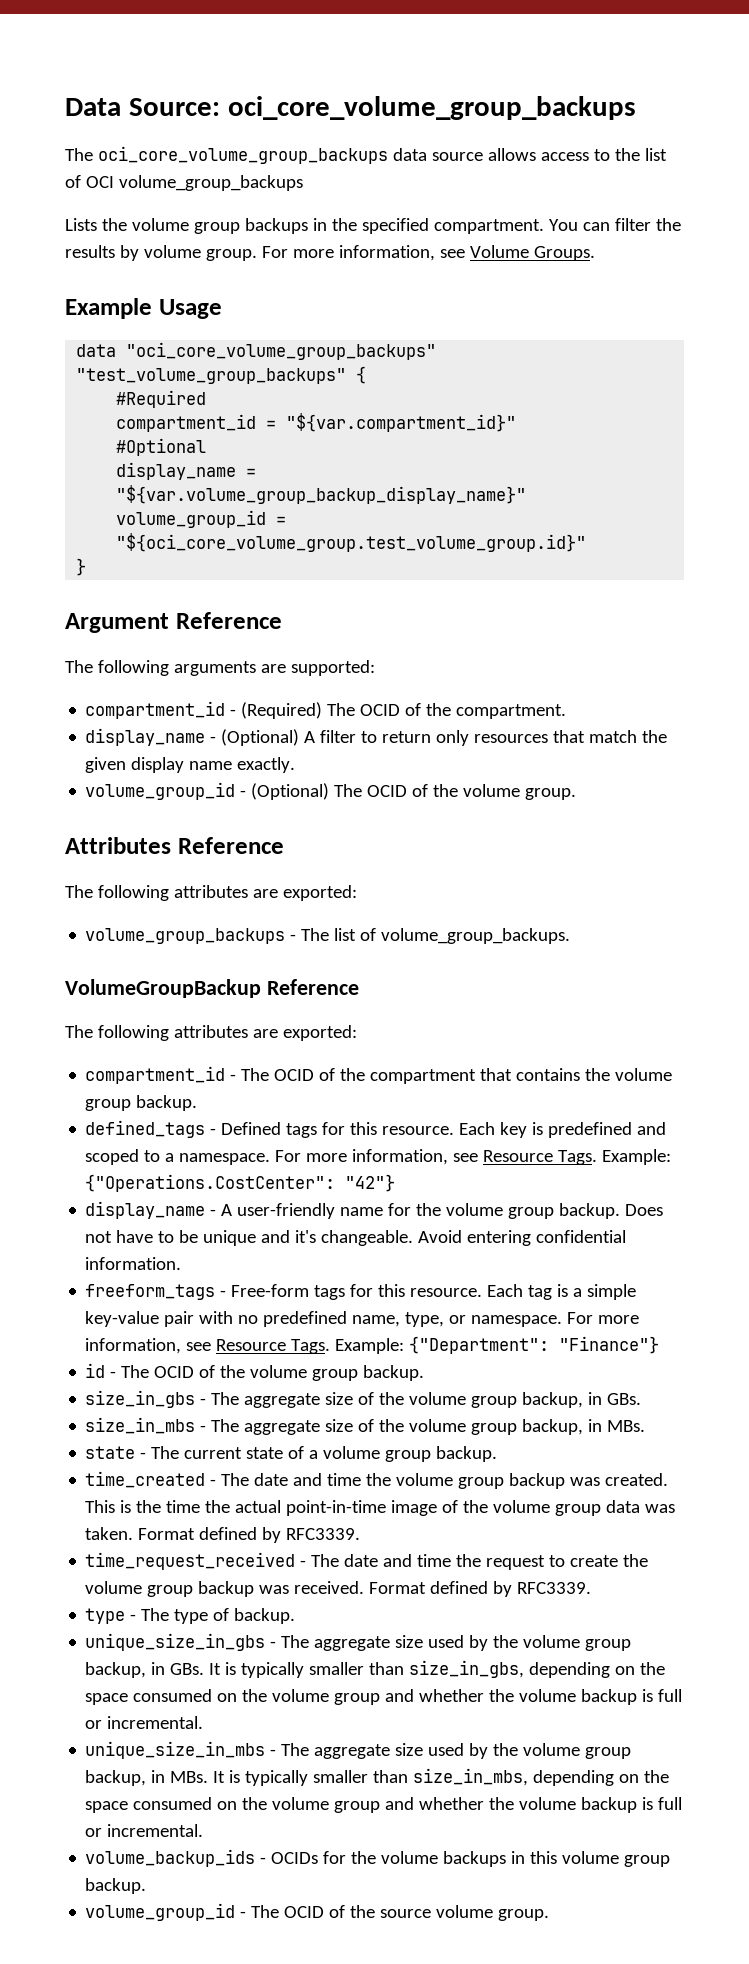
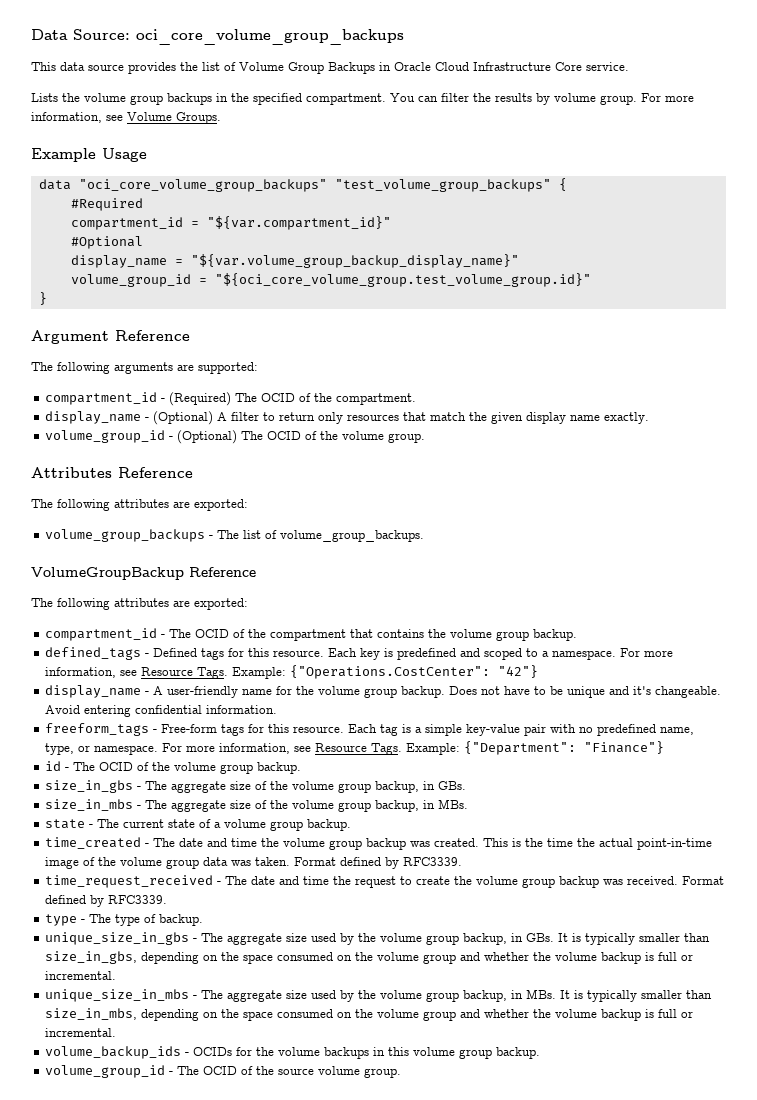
- The oci_core_volume_group_backups data source allows access to the list of OCI volume_group_backups
+ This data source provides the list of Volume Group Backups in Oracle Cloud Infrastructure Core service.

